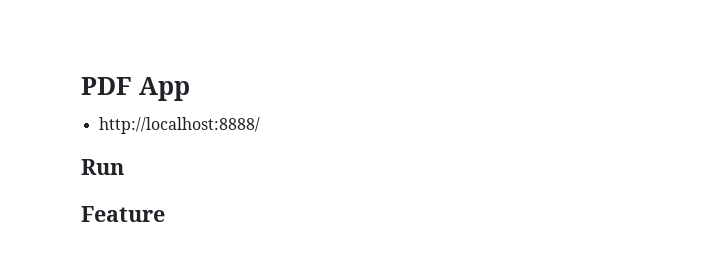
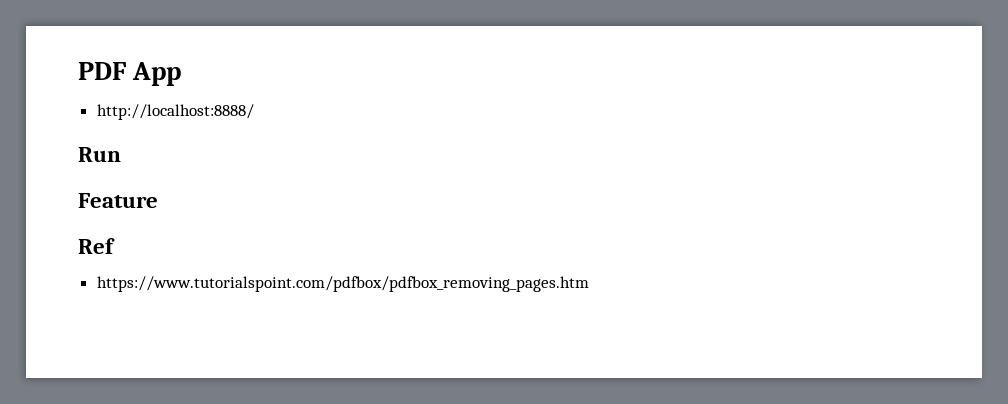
+ Ref
+ https://www.tutorialspoint.com/pdfbox/pdfbox_removing_pages.htm

